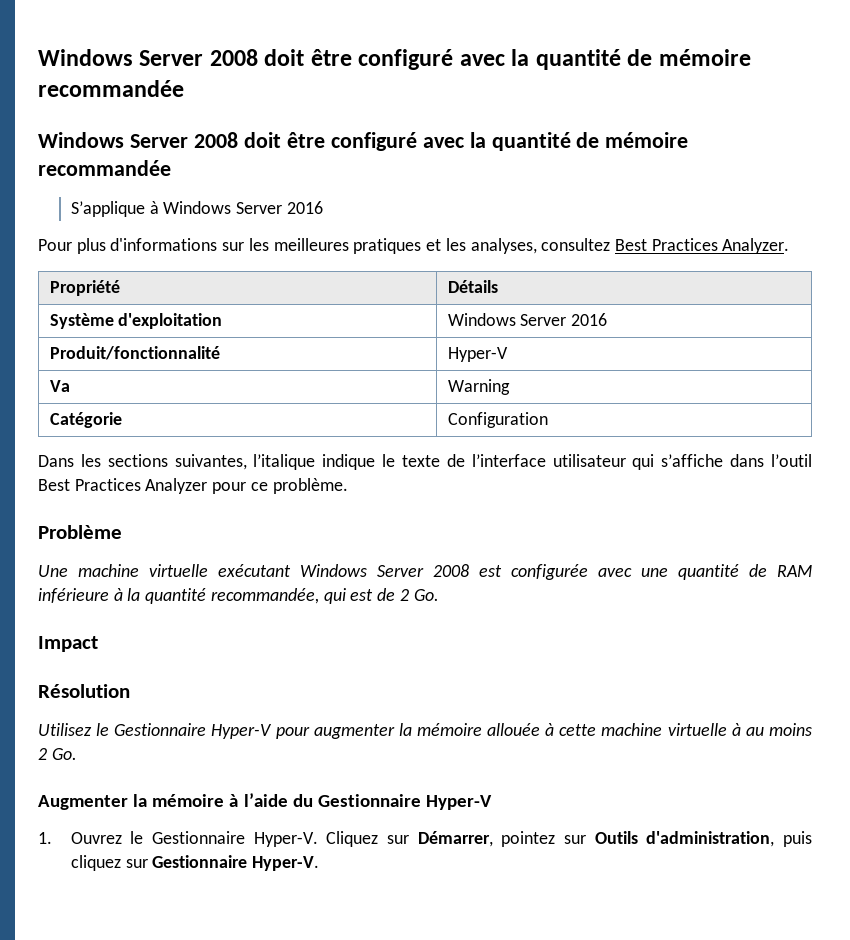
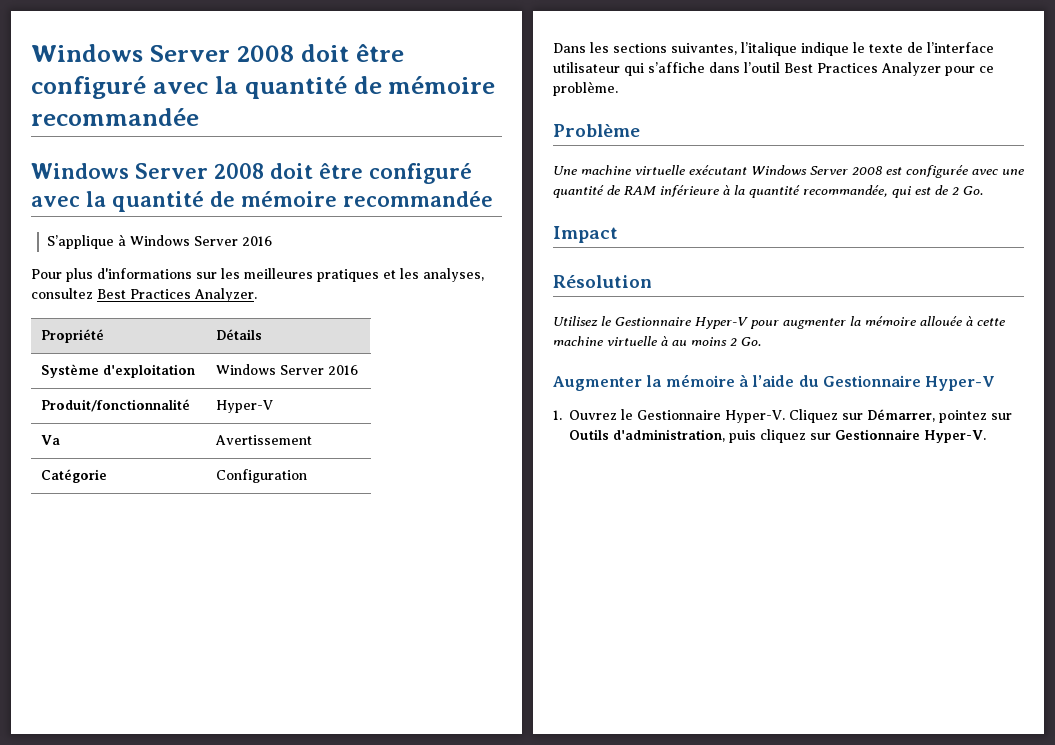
- Va | Warning
+ Va | Avertissement

